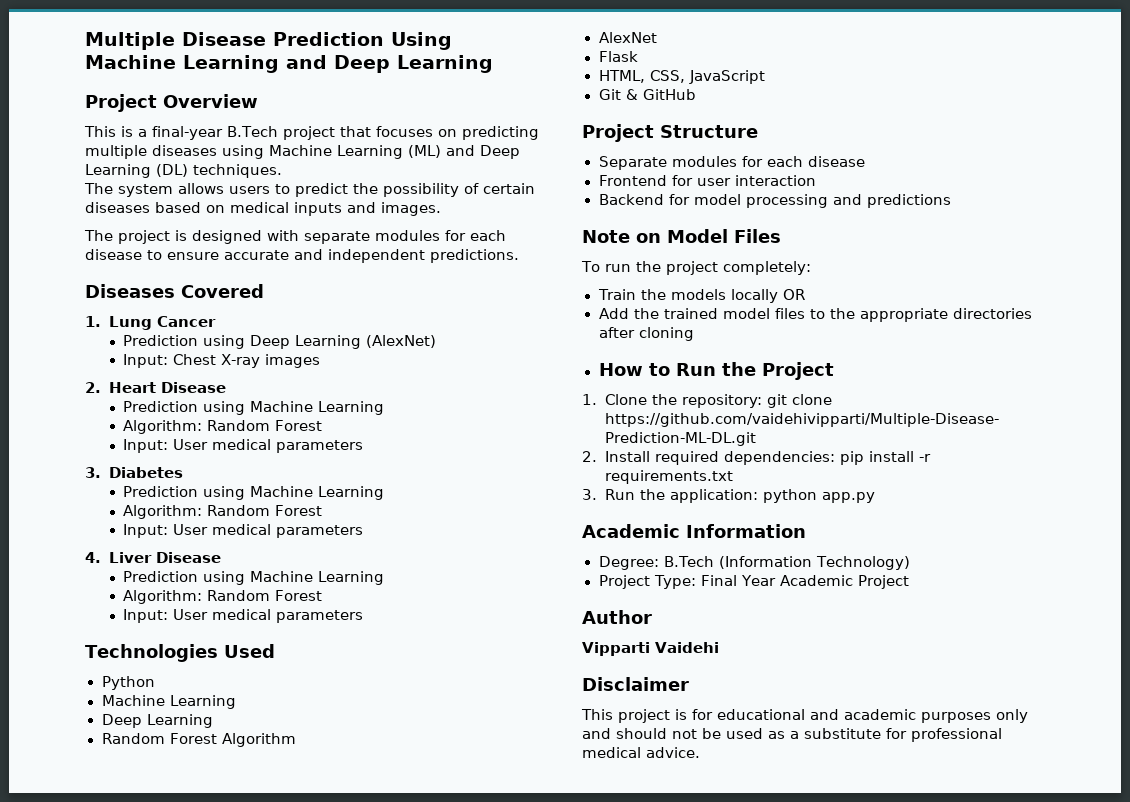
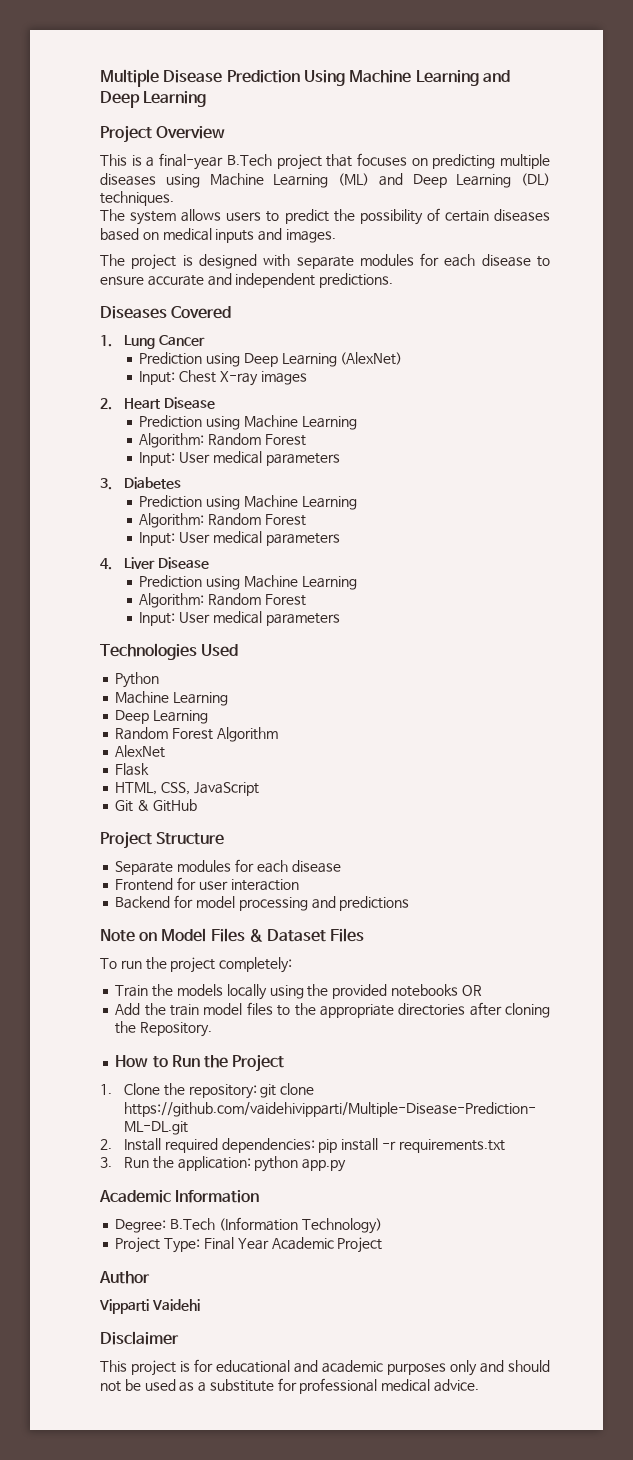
- Note on Model Files
+ Note on Model Files & Dataset Files
- Train the models locally OR
+ Train the models locally using the provided notebooks OR
- Add the trained model files to the appropriate directories after cloning
+ Add the train model files to the appropriate directories after cloning the Repository.

